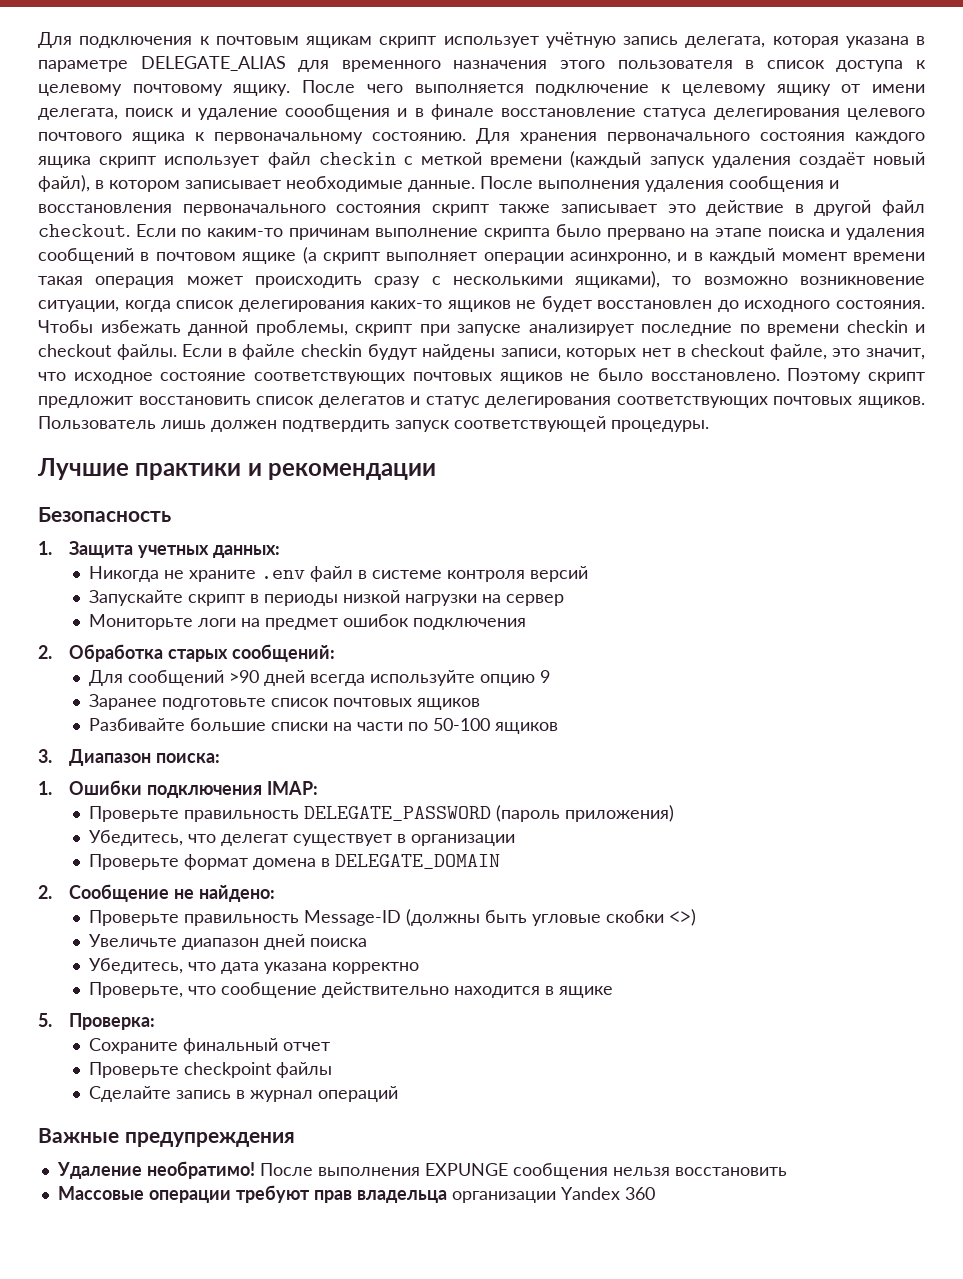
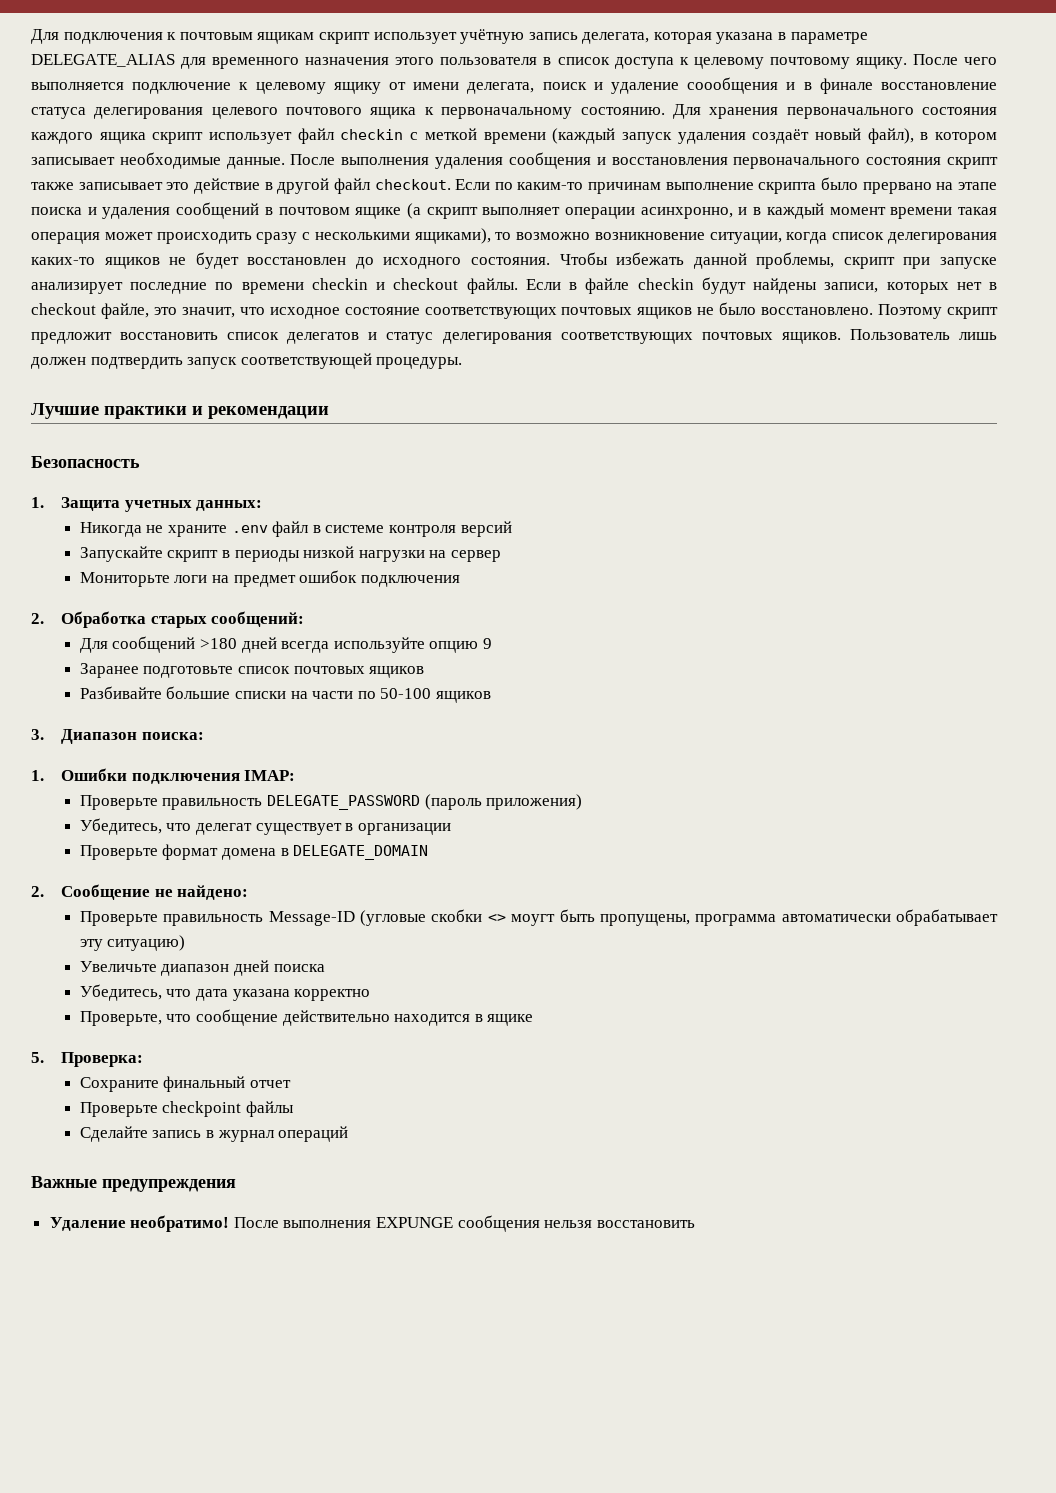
- Для сообщений >90 дней всегда используйте опцию 9
+ Для сообщений >180 дней всегда используйте опцию 9
- Проверьте правильность Message-ID (должны быть угловые скобки <>)
+ Проверьте правильность Message-ID (угловые скобки <> моугт быть пропущены, программа автоматически обрабатывает эту ситуацию)
- Массовые операции требуют прав владельца организации Yandex 360

